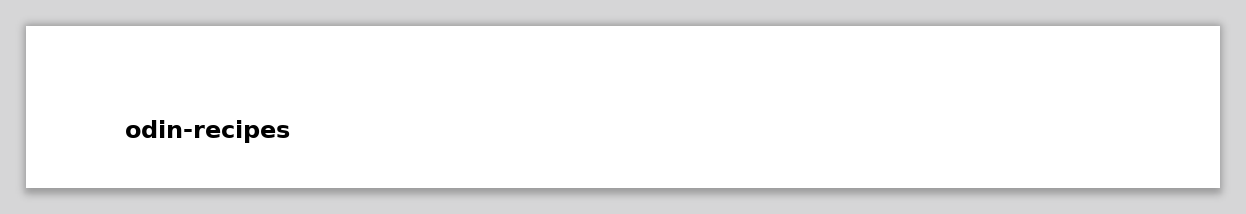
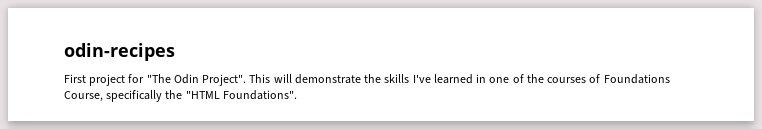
+ First project for "The Odin Project". This will demonstrate the skills I've learned in one of the courses of Foundations Course, specifically the "HTML Foundations".

